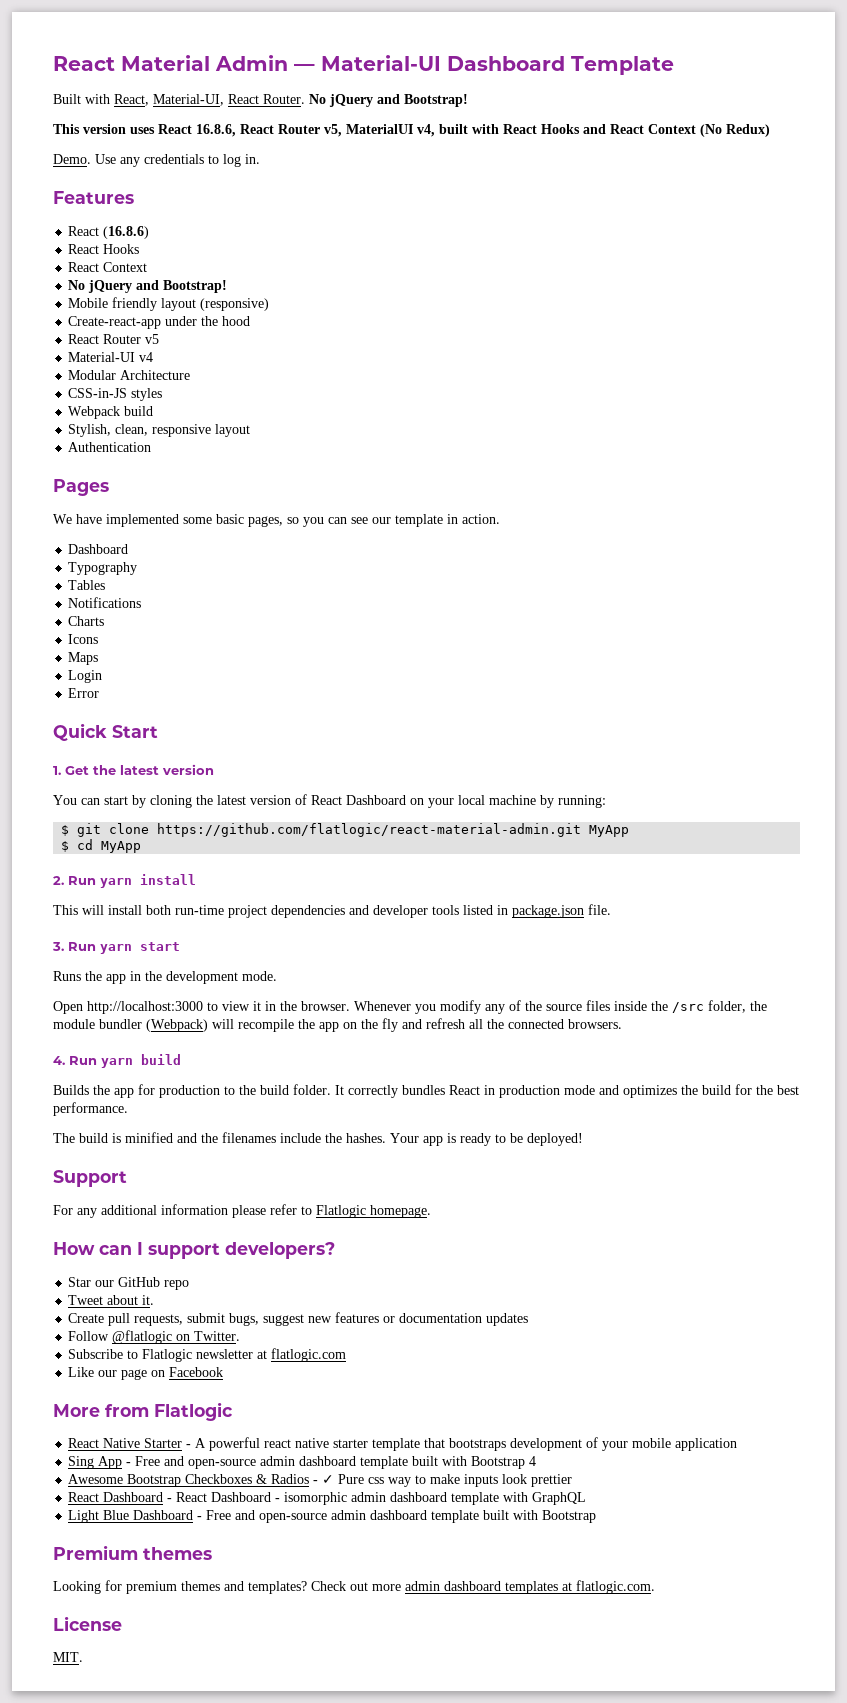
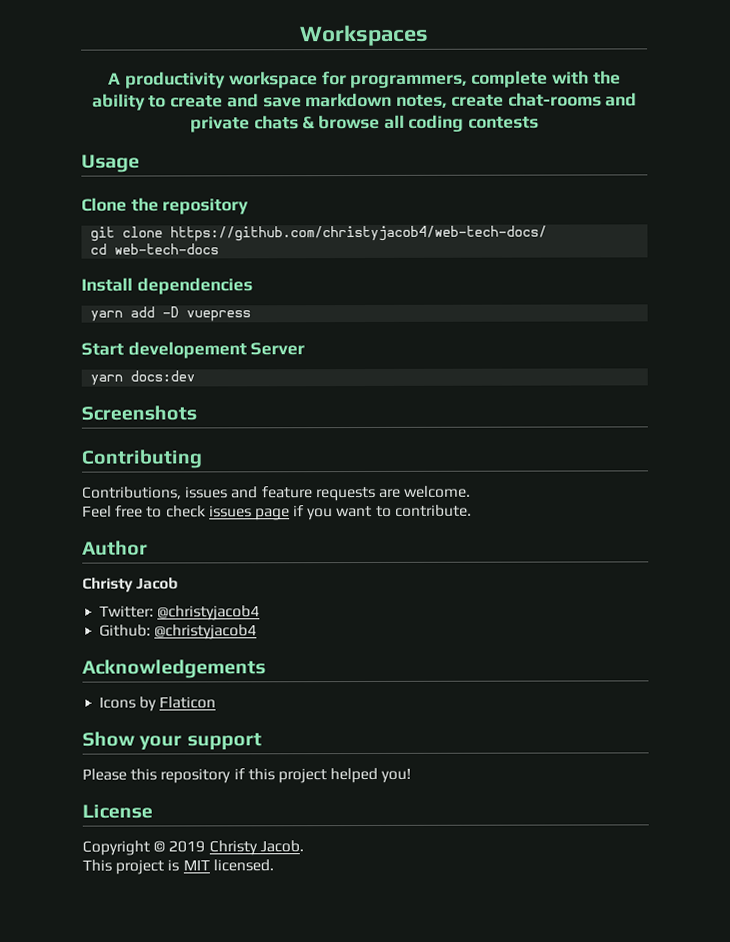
- React Material Admin — Material-UI Dashboard Template
- Built with React, Material-UI, React Router. No jQuery and Bootstrap!
- This version uses React 16.8.6, React Router v5, MaterialUI v4, built with React Hooks and React Context (No Redux)
- Demo. Use any credentials to log in.
- Features
- React (16.8.6)
- React Hooks
- React Context
- No jQuery and Bootstrap!
- Mobile friendly layout (responsive)
- Create-react-app under the hood
- React Router v5
- Material-UI v4
- Modular Architecture
- CSS-in-JS styles
- Webpack build
- Stylish, clean, responsive layout
- Authentication
- Pages
- We have implemented some basic pages, so you can see our template in action.
- Dashboard
- Typography
- Tables
- Notifications
- Charts
- Icons
- Maps
- Login
- Error
- Quick Start
- 1. Get the latest version
- You can start by cloning the latest version of React Dashboard on your local machine by running:
- $ git clone https://github.com/flatlogic/react-material-admin.git MyApp
- $ cd MyApp
- 2. Run yarn install
- This will install both run-time project dependencies and developer tools listed in package.json file.
- 3. Run yarn start
- Runs the app in the development mode.
- Open http://localhost:3000 to view it in the browser. Whenever you modify any of the source files inside the /src folder, the module bundler (Webpack) will recompile the app on the fly and refresh all the connected browsers.
- 4. Run yarn build
- Builds the app for production to the build folder. It correctly bundles React in production mode and optimizes the build for the best performance.
- The build is minified and the filenames include the hashes. Your app is ready to be deployed!
- Support
- For any additional information please refer to Flatlogic homepage.
- How can I support developers?
- Star our GitHub repo
- Tweet about it.
- Create pull requests, submit bugs, suggest new features or documentation updates
- Follow @flatlogic on Twitter.
- Subscribe to Flatlogic newsletter at flatlogic.com
- Like our page on Facebook
- More from Flatlogic
- React Native Starter - A powerful react native starter template that bootstraps development of your mobile application
- Sing App - Free and open-source admin dashboard template built with Bootstrap 4
- Awesome Bootstrap Checkboxes & Radios - ✓ Pure css way to make inputs look prettier
- React Dashboard - React Dashboard - isomorphic admin dashboard template with GraphQL
- Light Blue Dashboard - Free and open-source admin dashboard template built with Bootstrap
- Premium themes
- Looking for premium themes and templates? Check out more admin dashboard templates at flatlogic.com.
+ Workspaces
+ A productivity workspace for programmers, complete with the ability to create and save markdown notes, create chat-rooms and private chats & browse all coding contests
+ Usage
+ Clone the repository
+ git clone https://github.com/christyjacob4/web-tech-docs/
+ cd web-tech-docs
+ Install dependencies
+ yarn add -D vuepress
+ Start developement Server
+ yarn docs:dev
+ Screenshots
+ Contributing
+ Contributions, issues and feature requests are welcome.
+ Feel free to check issues page if you want to contribute.
+ Author
+ Christy Jacob
+ Twitter: @christyjacob4
+ Github: @christyjacob4
+ Acknowledgements
+ Icons by Flaticon
+ Show your support
+ Please this repository if this project helped you!
  License
- MIT.
+ Copyright © 2019 Christy Jacob.
+ This project is MIT licensed.

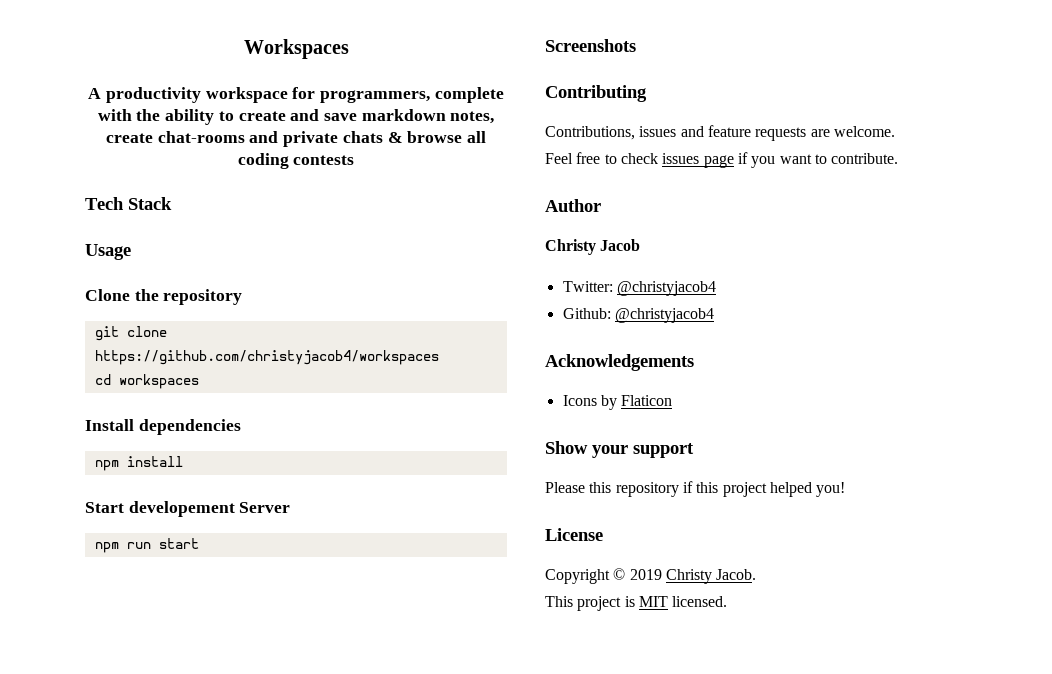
+ Tech Stack
- git clone https://github.com/christyjacob4/web-tech-docs/
+ git clone https://github.com/christyjacob4/workspaces
- cd web-tech-docs
+ cd workspaces
- yarn add -D vuepress
+ npm install
- yarn docs:dev
+ npm run start

